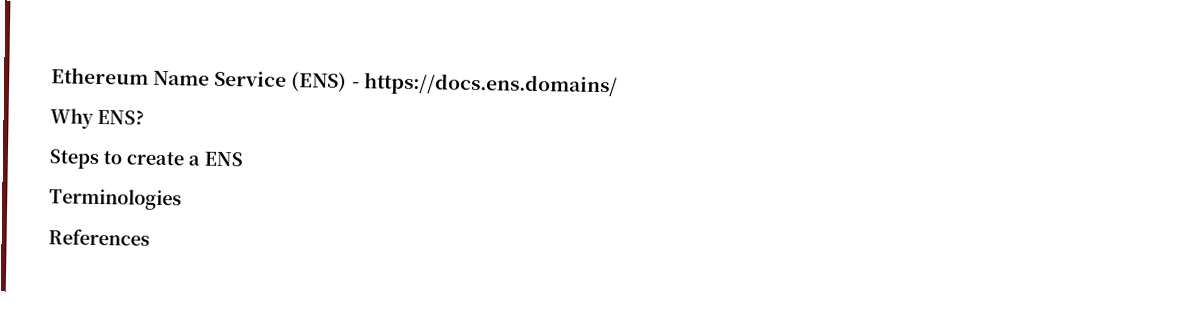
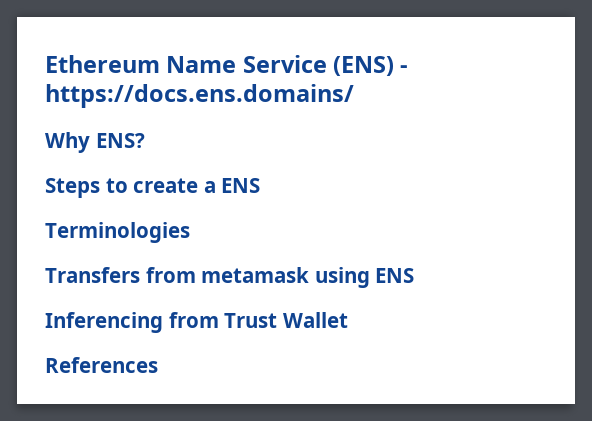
+ Transfers from metamask using ENS
+ Inferencing from Trust Wallet

